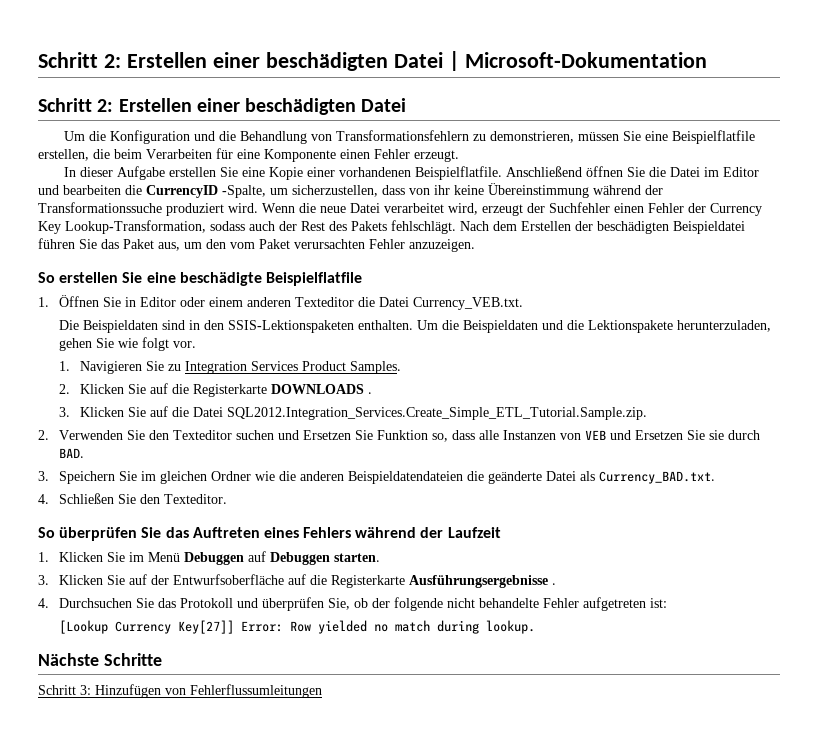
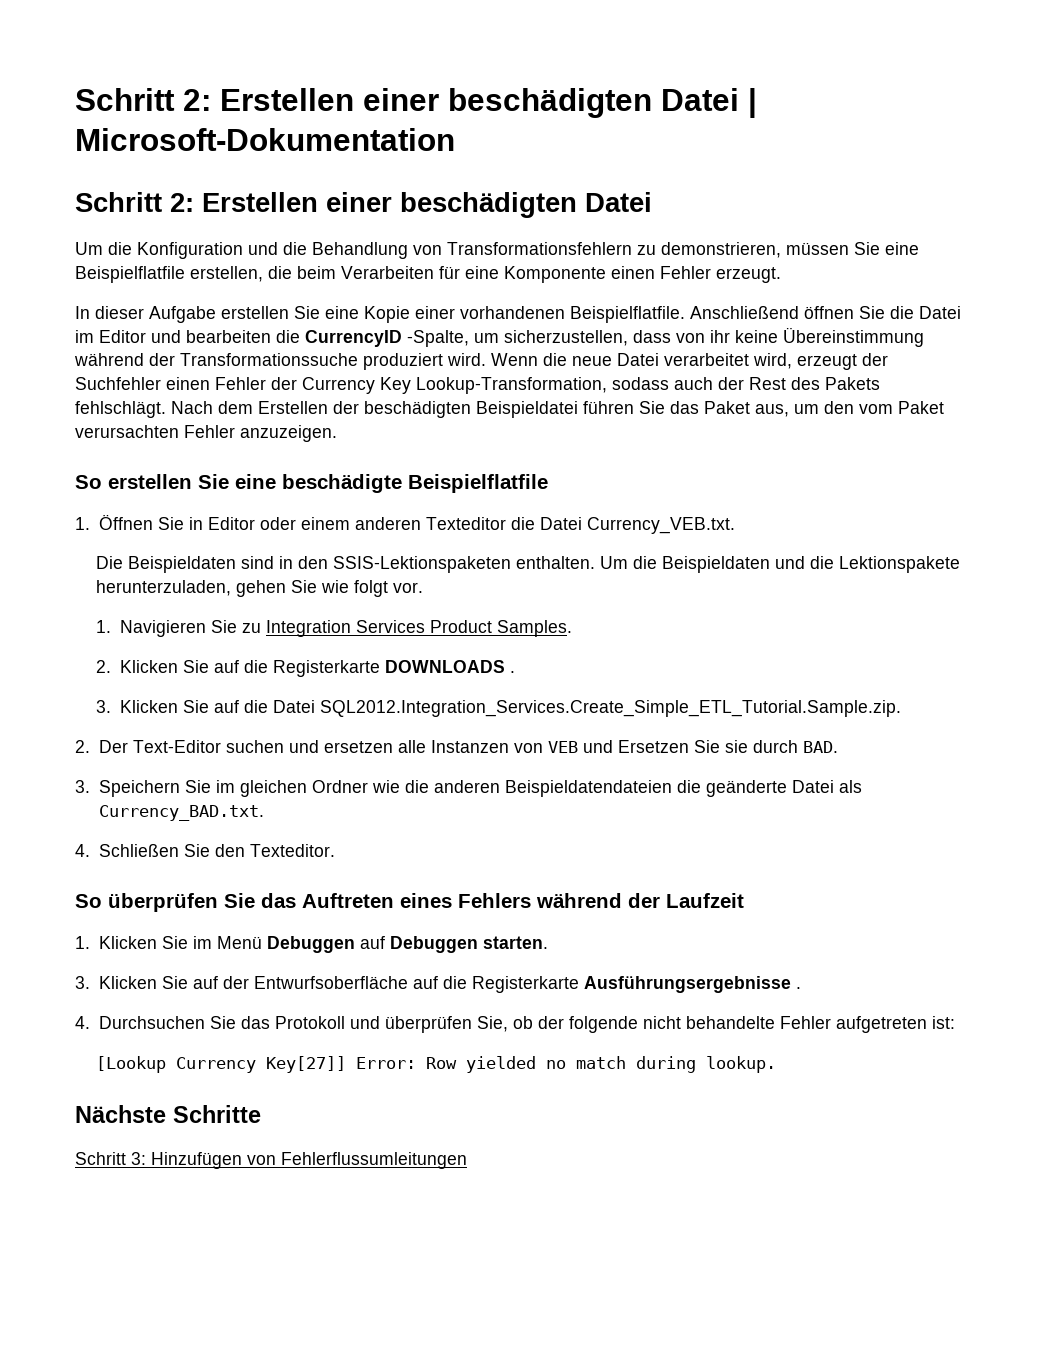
- 2. Verwenden Sie den Texteditor suchen und Ersetzen Sie Funktion so, dass alle Instanzen von VEB und Ersetzen Sie sie durch BAD.
+ 2. Der Text-Editor suchen und ersetzen alle Instanzen von VEB und Ersetzen Sie sie durch BAD.

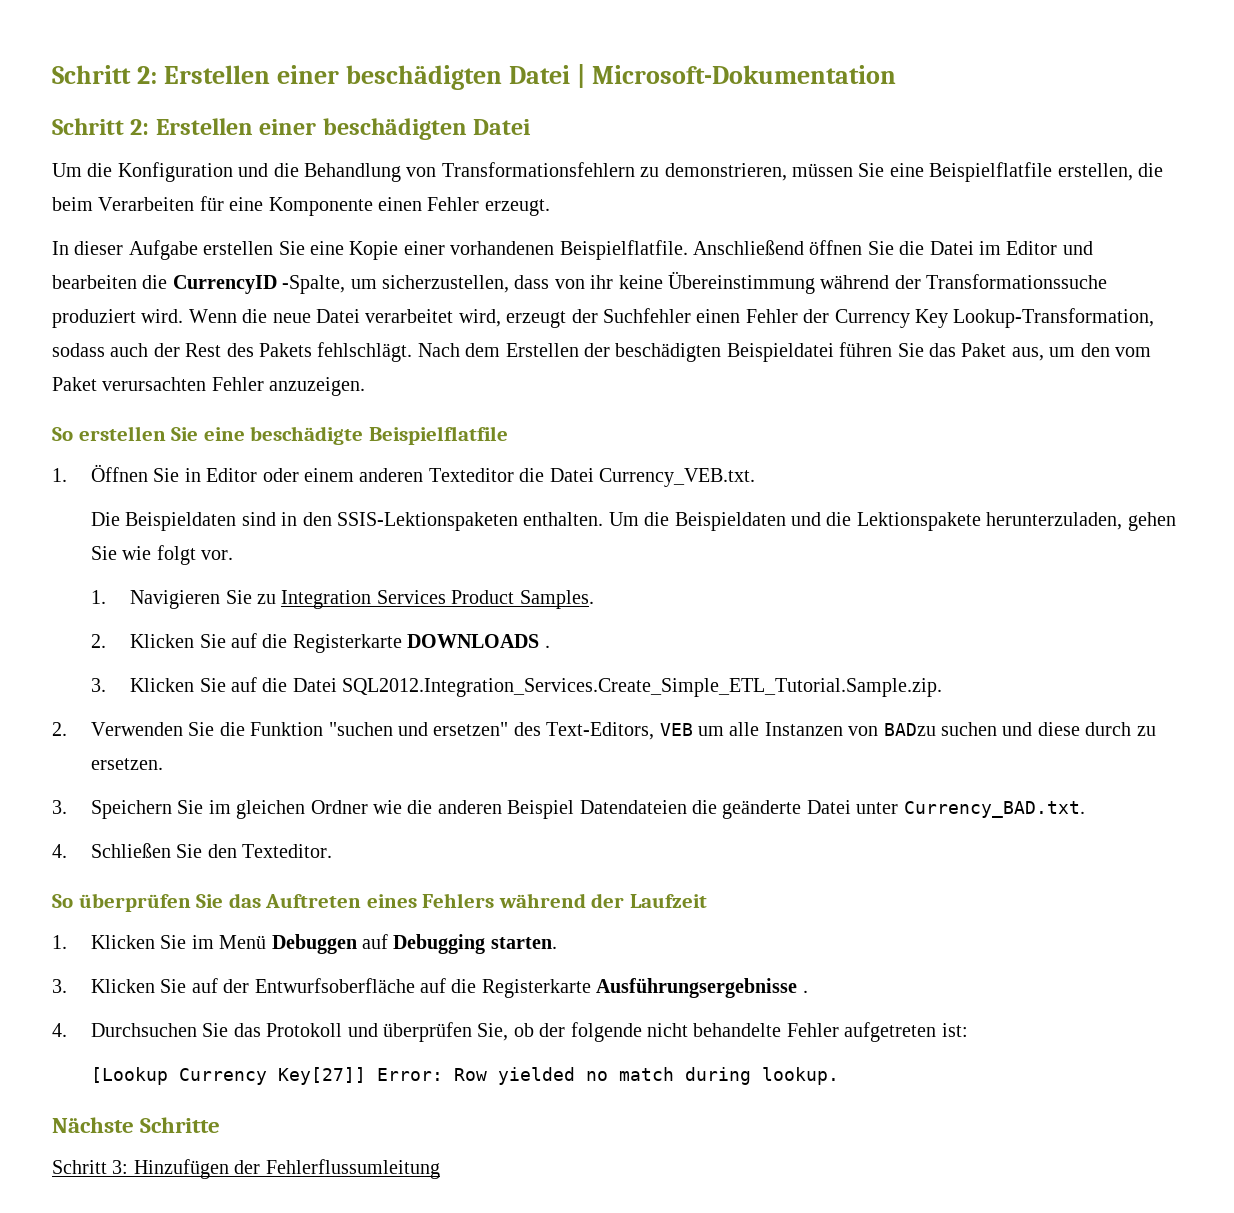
- 2. Der Text-Editor suchen und ersetzen alle Instanzen von VEB und Ersetzen Sie sie durch BAD.
+ 2. Verwenden Sie die Funktion "suchen und ersetzen" des Text-Editors, VEB um alle Instanzen von BADzu suchen und diese durch zu ersetzen.
- 3. Speichern Sie im gleichen Ordner wie die anderen Beispieldatendateien die geänderte Datei als Currency_BAD.txt.
+ 3. Speichern Sie im gleichen Ordner wie die anderen Beispiel Datendateien die geänderte Datei unter Currency_BAD.txt.
- 1. Klicken Sie im Menü Debuggen auf Debuggen starten.
+ 1. Klicken Sie im Menü Debuggen auf Debugging starten.
- Schritt 3: Hinzufügen von Fehlerflussumleitungen
+ Schritt 3: Hinzufügen der Fehlerflussumleitung

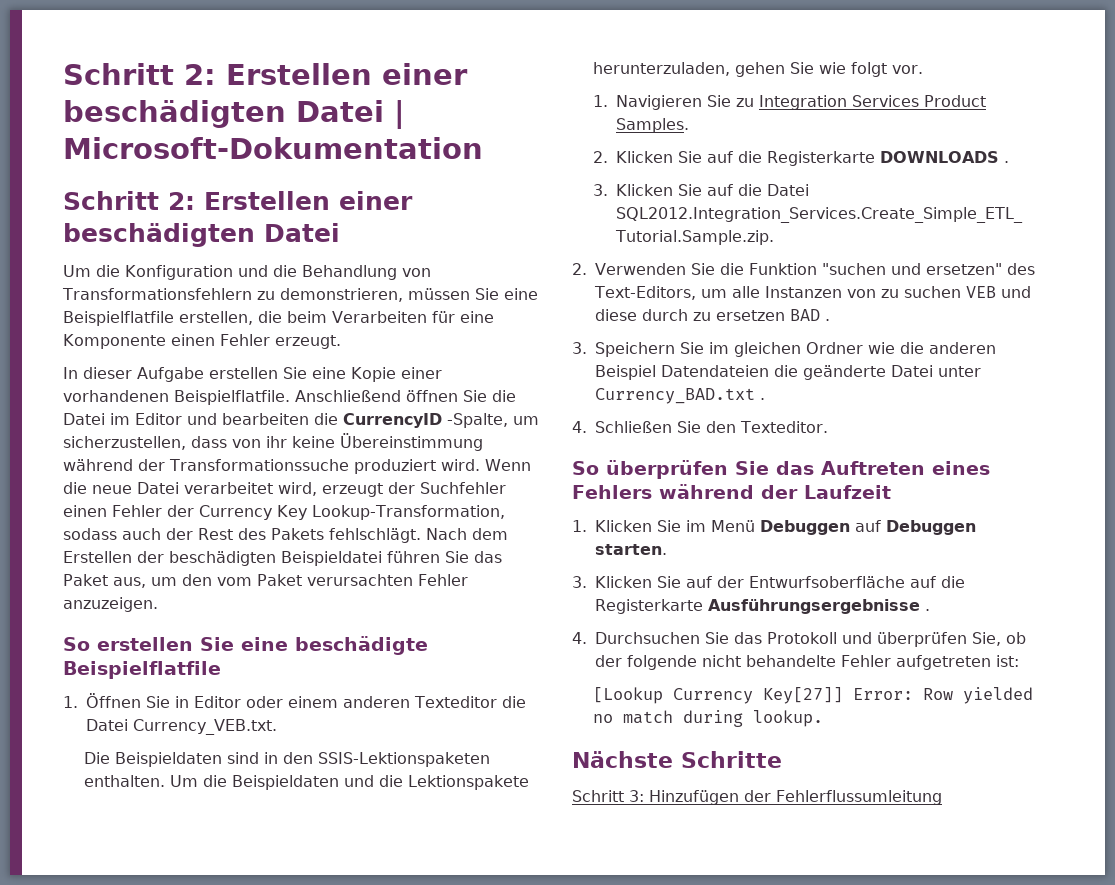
- 2. Verwenden Sie die Funktion "suchen und ersetzen" des Text-Editors, VEB um alle Instanzen von BADzu suchen und diese durch zu ersetzen.
+ 2. Verwenden Sie die Funktion "suchen und ersetzen" des Text-Editors, um alle Instanzen von zu suchen VEB und diese durch zu ersetzen BAD .
- 3. Speichern Sie im gleichen Ordner wie die anderen Beispiel Datendateien die geänderte Datei unter Currency_BAD.txt.
+ 3. Speichern Sie im gleichen Ordner wie die anderen Beispiel Datendateien die geänderte Datei unter Currency_BAD.txt .
- 1. Klicken Sie im Menü Debuggen auf Debugging starten.
+ 1. Klicken Sie im Menü Debuggen auf Debuggen starten.

